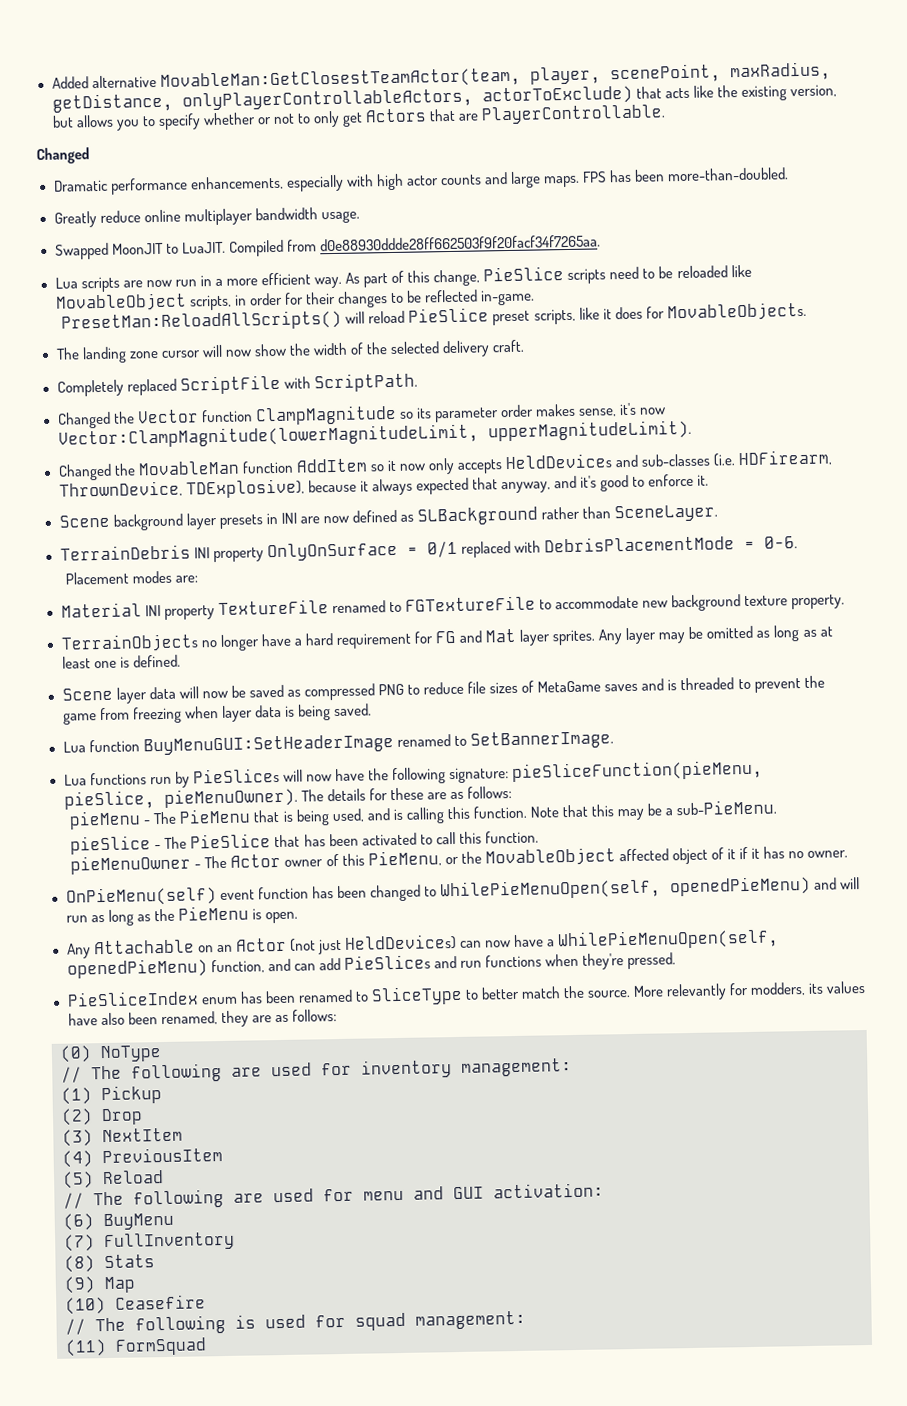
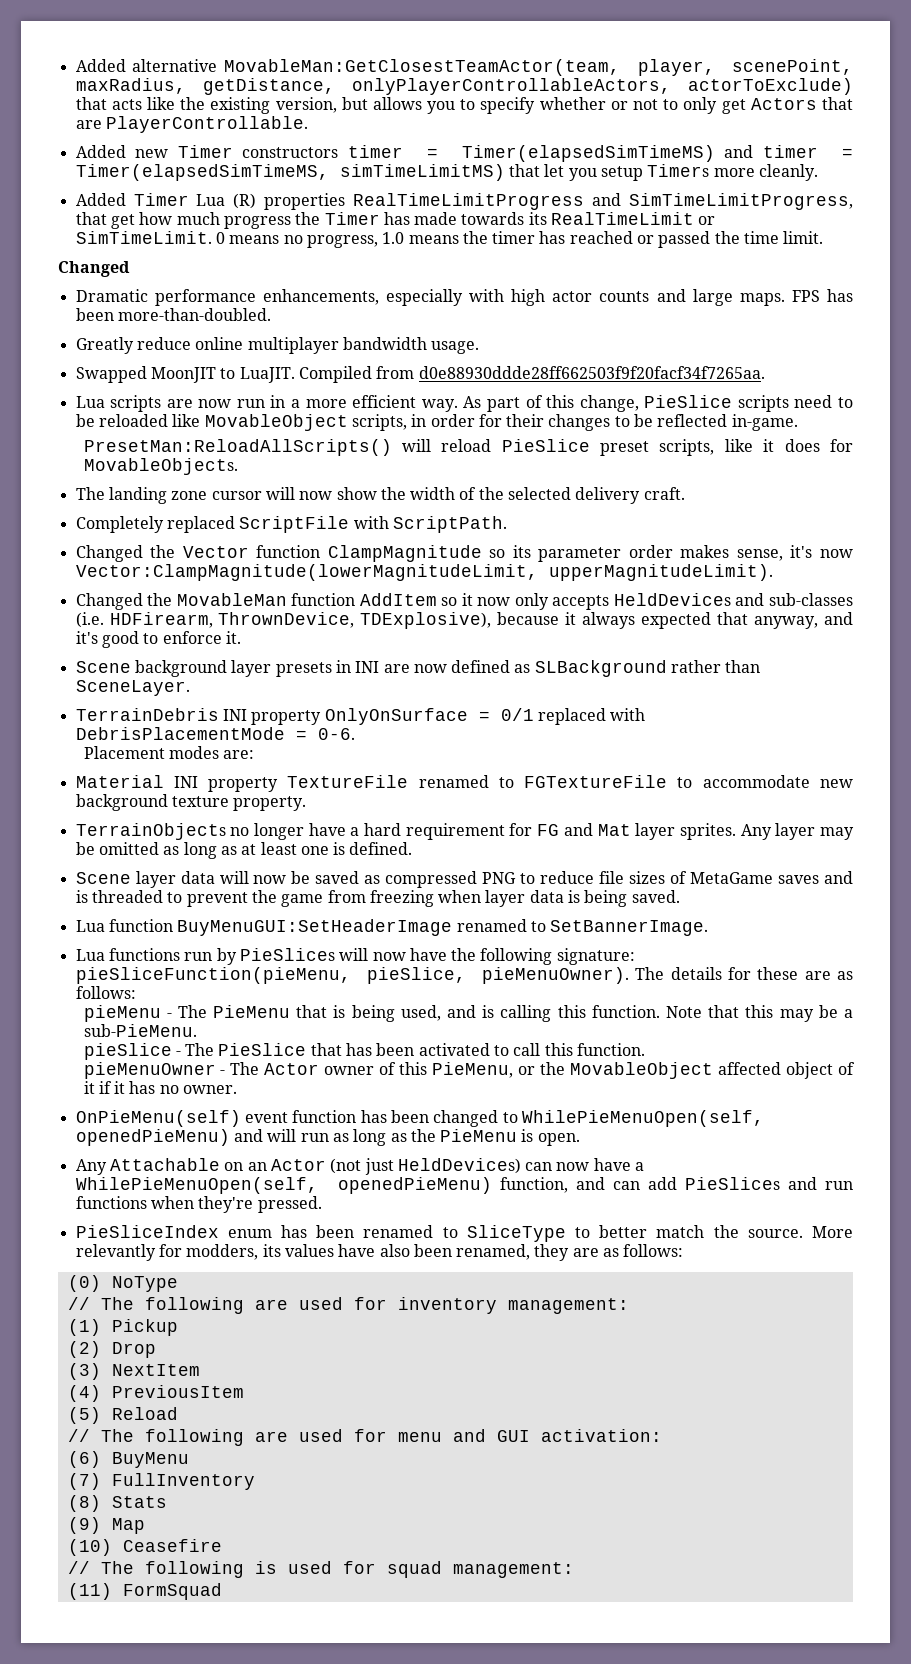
+ Added new Timer constructors timer = Timer(elapsedSimTimeMS) and timer = Timer(elapsedSimTimeMS, simTimeLimitMS) that let you setup Timers more cleanly.
+ Added Timer Lua (R) properties RealTimeLimitProgress and SimTimeLimitProgress, that get how much progress the Timer has made towards its RealTimeLimit or SimTimeLimit. 0 means no progress, 1.0 means the timer has reached or passed the time limit.

